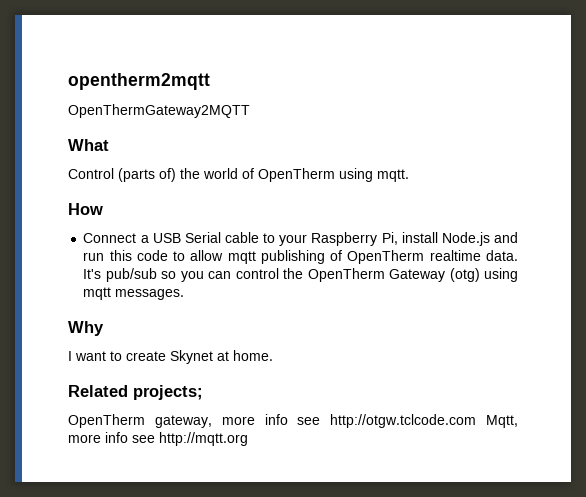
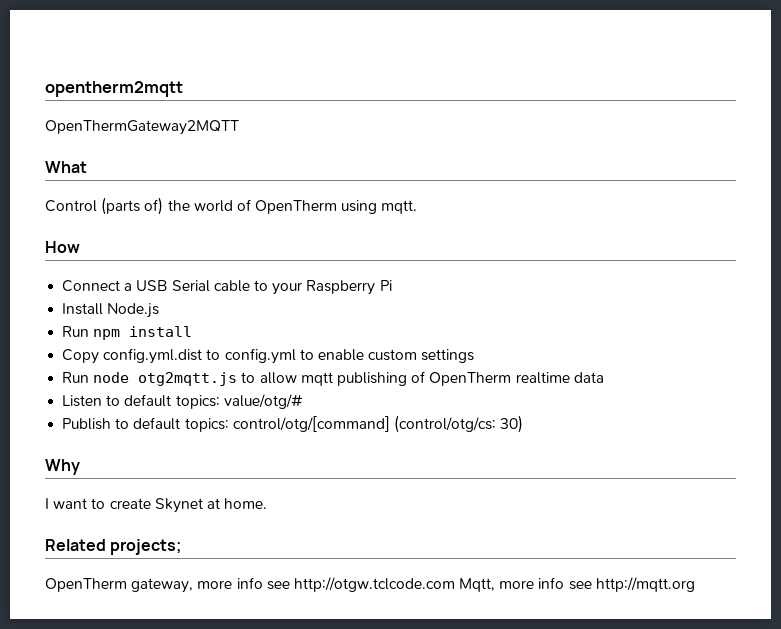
- Connect a USB Serial cable to your Raspberry Pi, install Node.js and run this code to allow mqtt publishing of OpenTherm realtime data. It's pub/sub so you can control the OpenTherm Gateway (otg) using mqtt messages.
+ Connect a USB Serial cable to your Raspberry Pi
+ Install Node.js
+ Run npm install
+ Copy config.yml.dist to config.yml to enable custom settings
+ Run node otg2mqtt.js to allow mqtt publishing of OpenTherm realtime data
+ Listen to default topics: value/otg/#
+ Publish to default topics: control/otg/[command] (control/otg/cs: 30)

